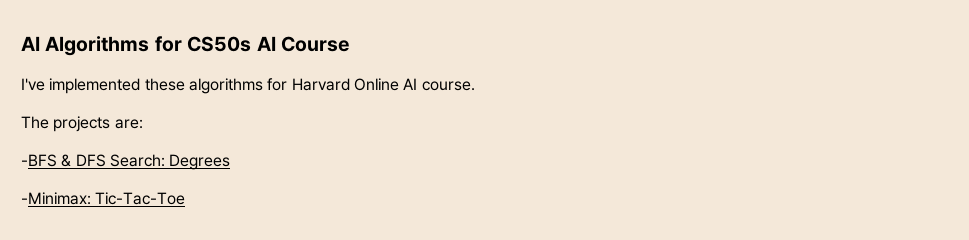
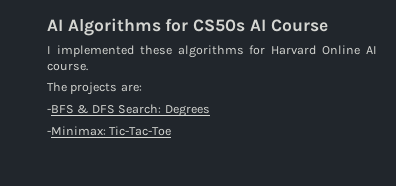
- I've implemented these algorithms for Harvard Online AI course.
+ I implemented these algorithms for Harvard Online AI course.

